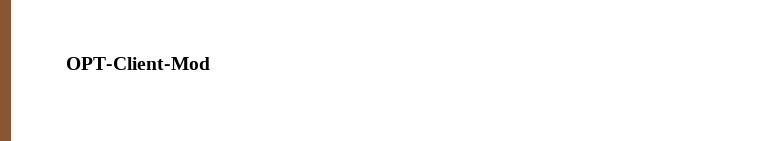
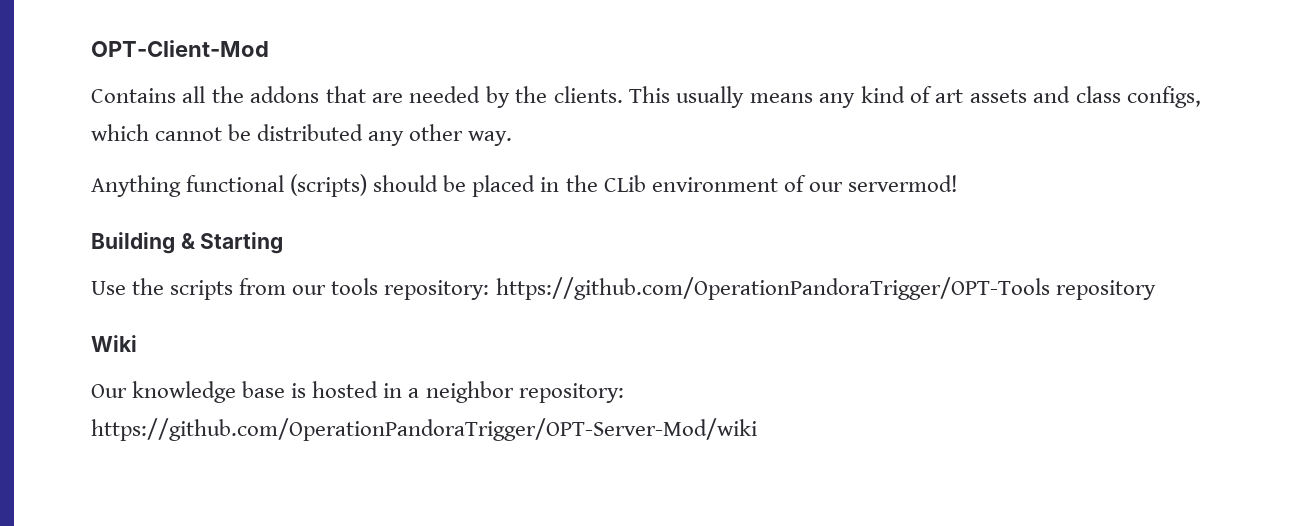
+ Contains all the addons that are needed by the clients. This usually means any kind of art assets and class configs, which cannot be distributed any other way.
+ Anything functional (scripts) should be placed in the CLib environment of our servermod!
+ Building & Starting
+ Use the scripts from our tools repository: https://github.com/OperationPandoraTrigger/OPT-Tools repository
+ Wiki
+ Our knowledge base is hosted in a neighbor repository: https://github.com/OperationPandoraTrigger/OPT-Server-Mod/wiki

